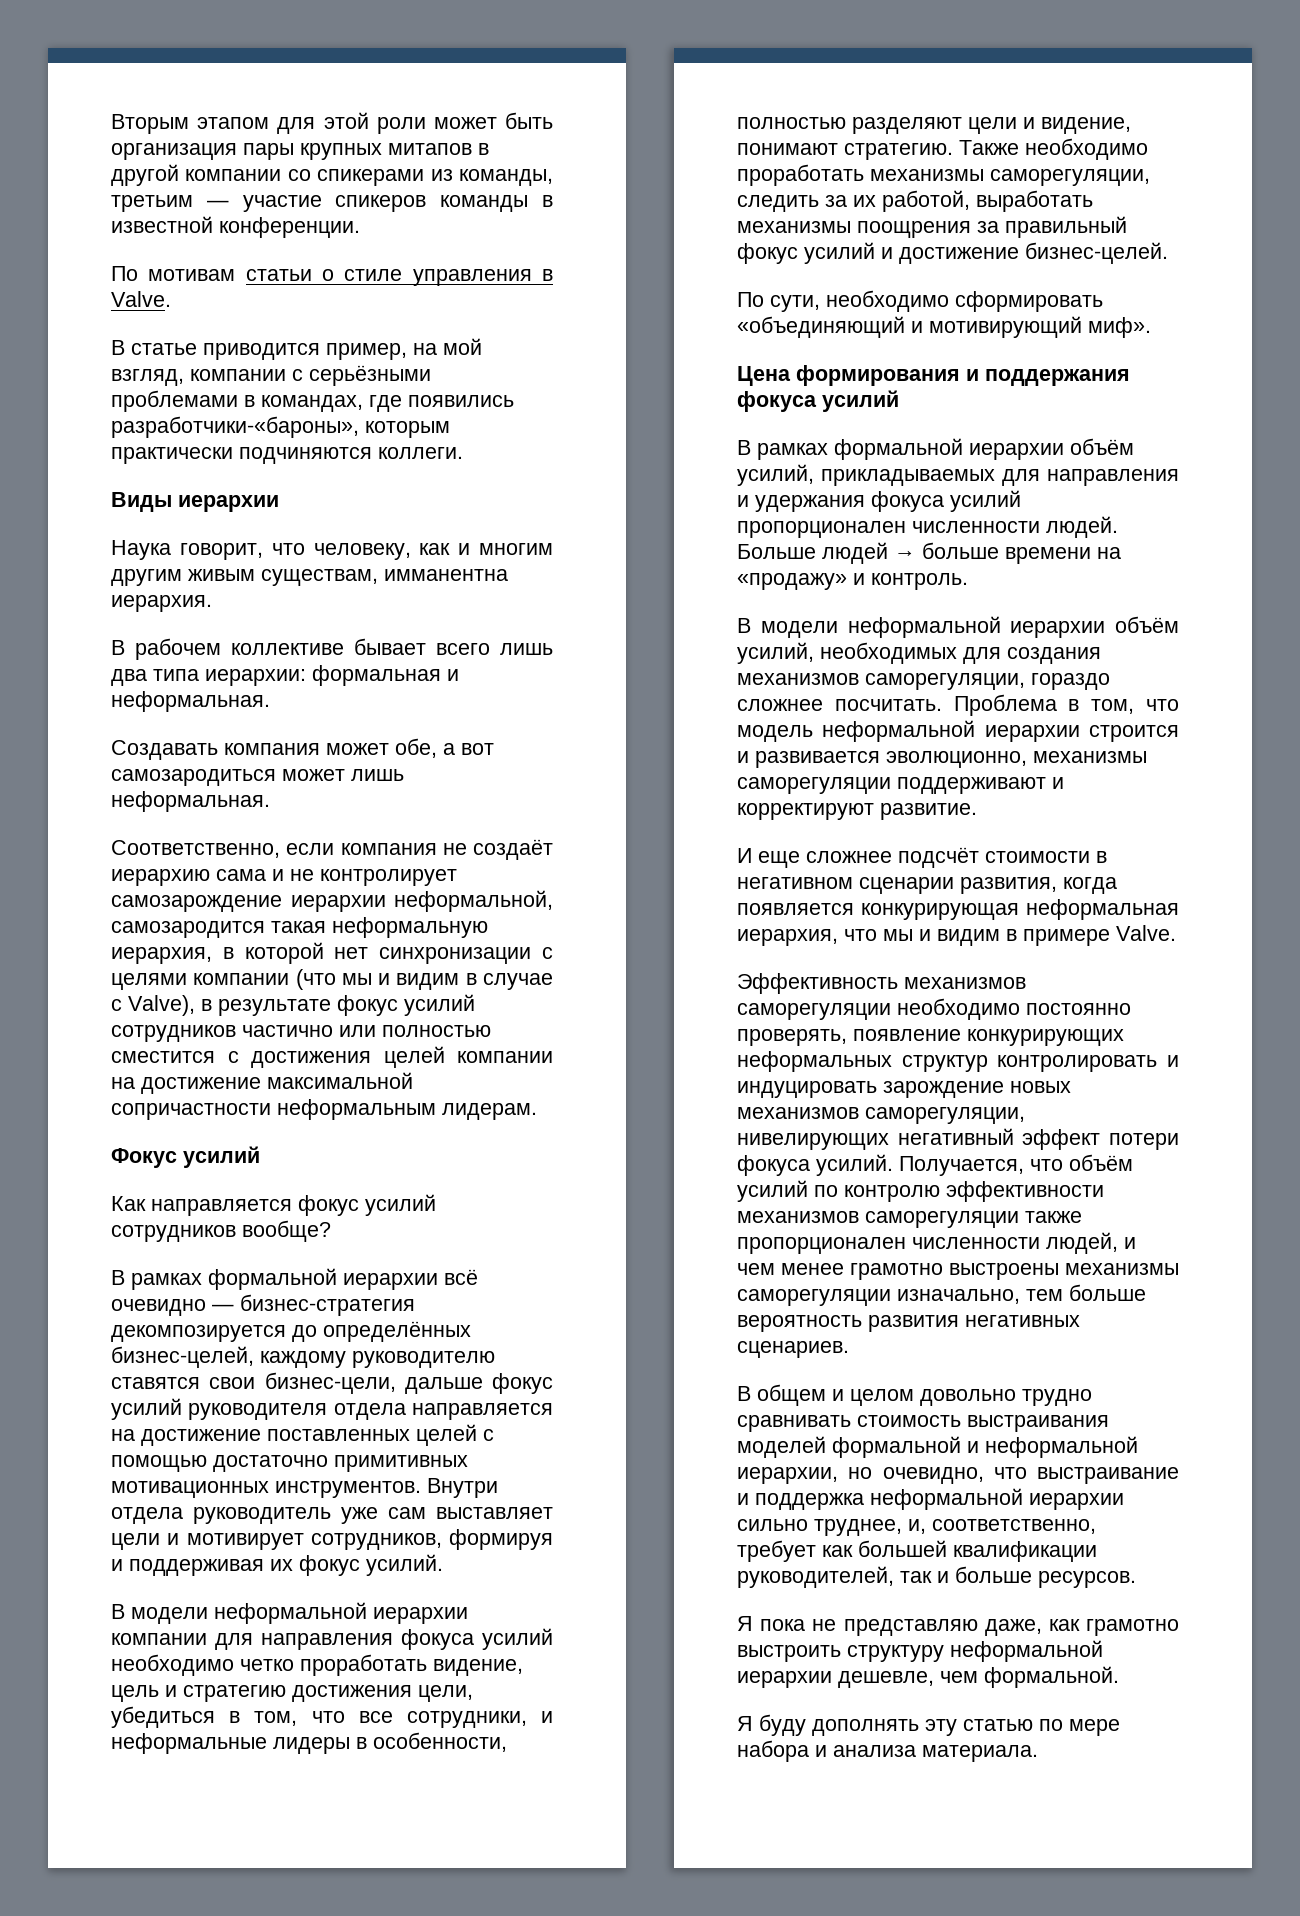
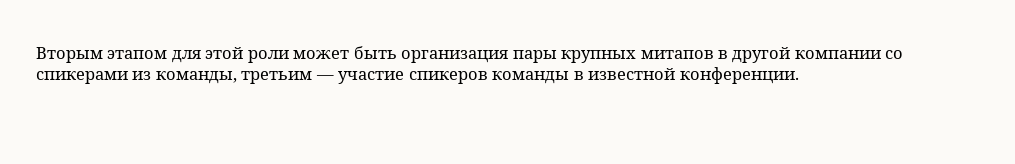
- По мотивам статьи о стиле управления в Valve.
- В статье приводится пример, на мой взгляд, компании с серьёзными проблемами в командах, где появились разработчики-«бароны», которым практически подчиняются коллеги.
- Виды иерархии
- Наука говорит, что человеку, как и многим другим живым существам, имманентна иерархия.
- В рабочем коллективе бывает всего лишь два типа иерархии: формальная и неформальная.
- Создавать компания может обе, а вот самозародиться может лишь неформальная.
- Соответственно, если компания не создаёт иерархию сама и не контролирует самозарождение иерархии неформальной, самозародится такая неформальную иерархия, в котoрой нет синхронизации с целями компании (что мы и видим в случае с Valve), в результате фокус усилий сотрудников частично или полностью сместится с достижения целей компании на достижение максимальной сопричастности неформальным лидерам.
- Фокус усилий
- Как направляется фокус усилий сотрудников вообще?
- В рамках формальной иерархии всё очевидно — бизнес-стратегия декомпозируется до определённых бизнес-целей, каждому руководителю ставятся свои бизнес-цели, дальше фокус усилий руководителя отдела направляется на достижение поставленных целей с помощью достаточно примитивных мотивационных инструментов. Внутри отдела руководитель уже сам выставляет цели и мотивирует сотрудников, формируя и поддерживая их фокус усилий.
- В модели неформальной иерархии компании для направления фокуса усилий необходимо четко проработать видение, цель и стратегию достижения цели, убедиться в том, что все сотрудники, и неформальные лидеры в особенности, полностью разделяют цели и видение, понимают стратегию. Также необходимо проработать механизмы саморегуляции, следить за их работой, выработать механизмы поощрения за правильный фокус усилий и достижение бизнес-целей.
- По сути, необходимо сформировать «объединяющий и мотивирующий миф».
- Цена формирования и поддержания фокуса усилий
- В рамках формальной иерархии объём усилий, прикладываемых для направления и удержания фокуса усилий пропорционален численности людей. Больше людей → больше времени на «продажу» и контроль.
- В модели неформальной иерархии объём усилий, необходимых для создания механизмов саморегуляции, гораздо сложнее посчитать. Проблема в том, что модель неформальной иерархии строится и развивается эволюционно, механизмы саморегуляции поддерживают и корректируют развитие.
- И еще сложнее подсчёт стоимости в негативном сценарии развития, когда появляется конкурирующая неформальная иерархия, что мы и видим в примере Valve.
- Эффективность механизмов саморегуляции необходимо постоянно проверять, появление конкурирующих неформальных структур контролировать и индуцировать зарождение новых механизмов саморегуляции, нивелирующих негативный эффект потери фокуса усилий. Получается, что объём усилий по контролю эффективности механизмов саморегуляции также пропорционален численности людей, и чем менее грамотно выстроены механизмы саморегуляции изначально, тем больше вероятность развития негативных сценариев.
- В общем и целом довольно трудно сравнивать стоимость выстраивания моделей формальной и неформальной иерархии, но очевидно, что выстраивание и поддержка неформальной иерархии сильно труднее, и, соответственно, требует как большей квалификации руководителей, так и больше ресурсов.
- Я пока не представляю даже, как грамотно выстроить структуру неформальной иерархии дешевле, чем формальной.
- Я буду дополнять эту статью по мере набора и анализа материала.

